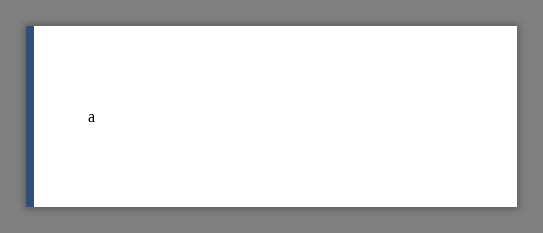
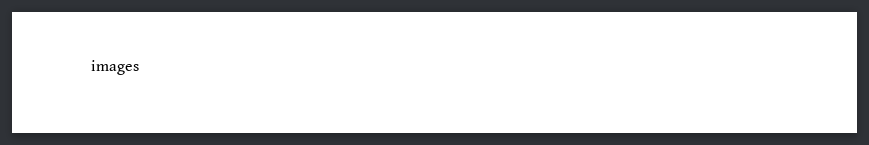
- a
+ images

